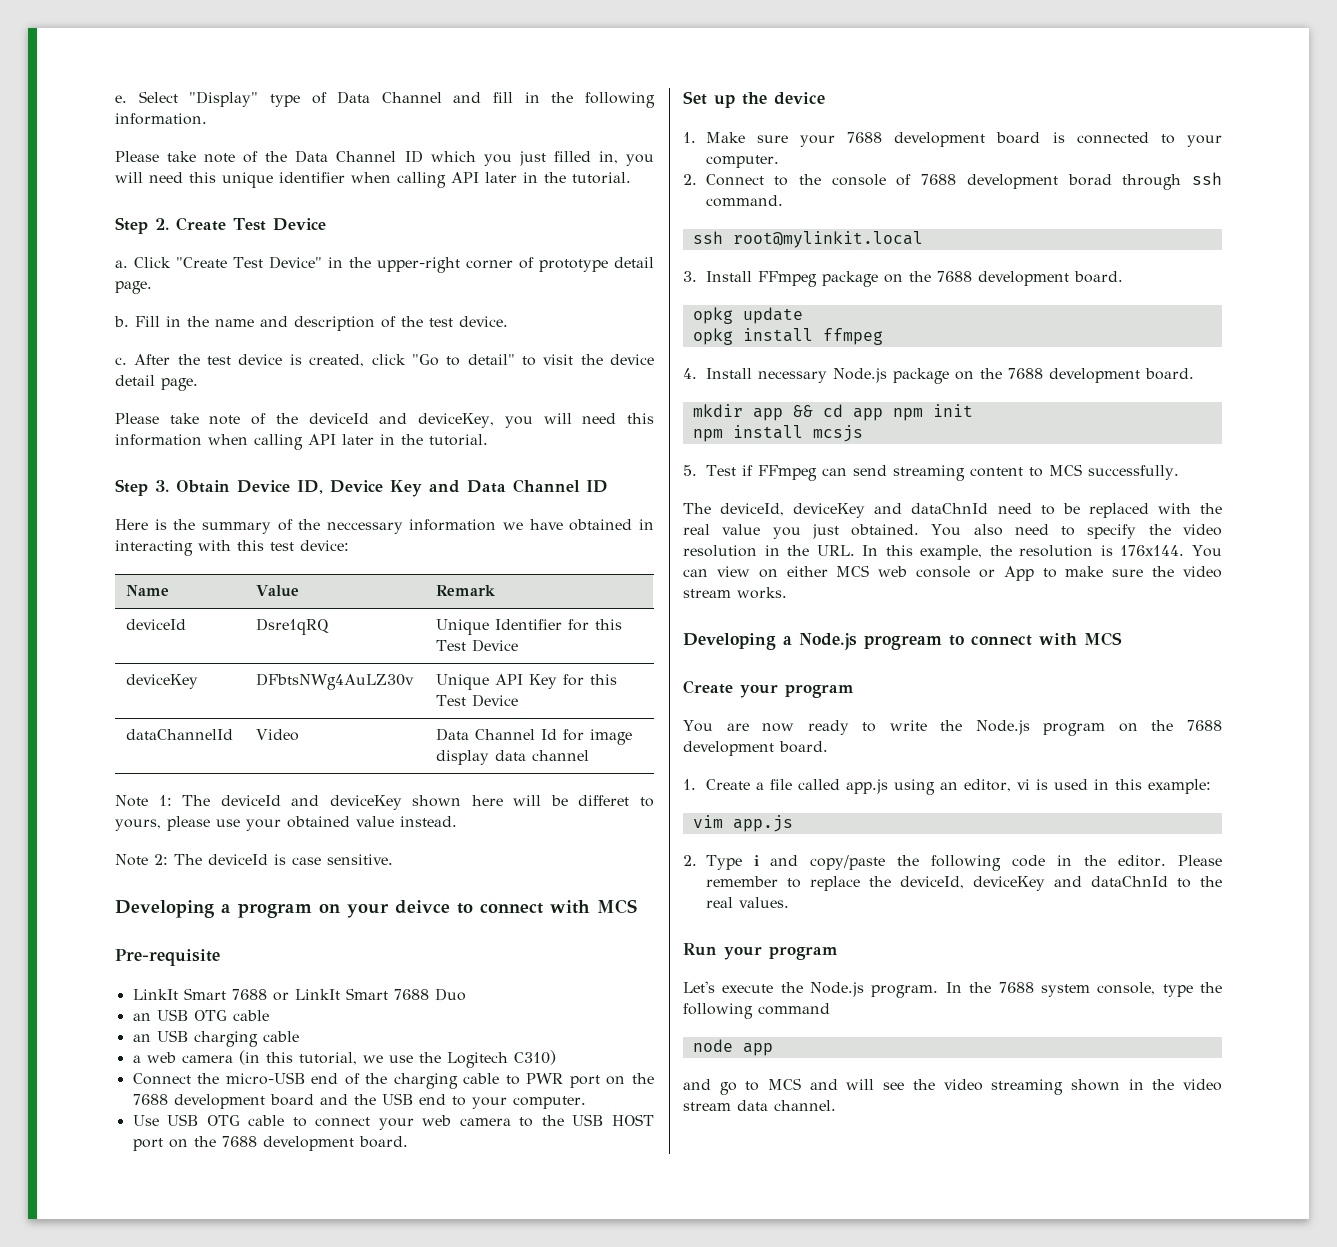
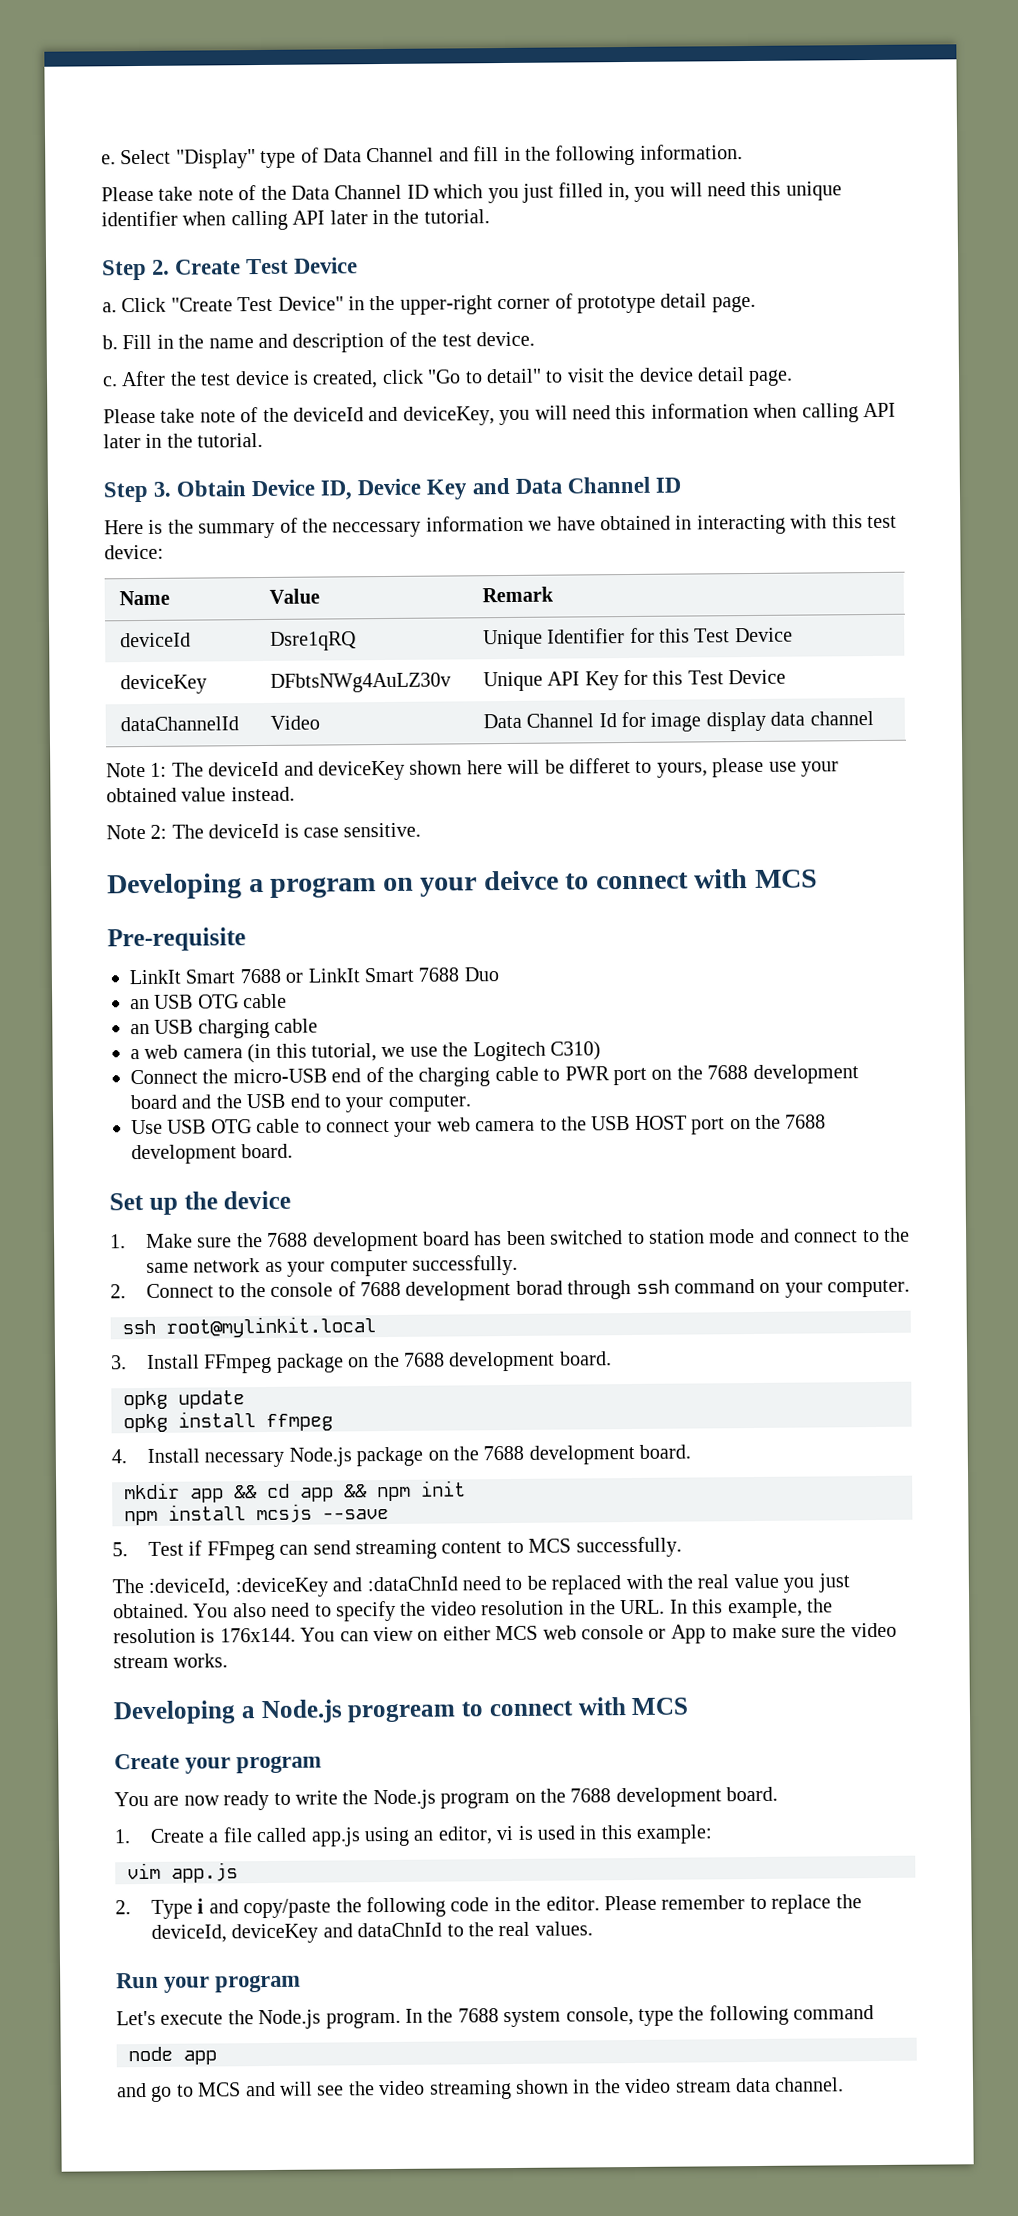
- 1. Make sure your 7688 development board is connected to your computer.
+ 1. Make sure the 7688 development board has been switched to station mode and connect to the same network as your computer successfully.
- 2. Connect to the console of 7688 development borad through ssh command.
+ 2. Connect to the console of 7688 development borad through ssh command on your computer.
- mkdir app && cd app npm init
+ mkdir app && cd app && npm init
- npm install mcsjs
+ npm install mcsjs --save
- The deviceId, deviceKey and dataChnId need to be replaced with the real value you just obtained.
+ The :deviceId, :deviceKey and :dataChnId need to be replaced with the real value you just obtained.

